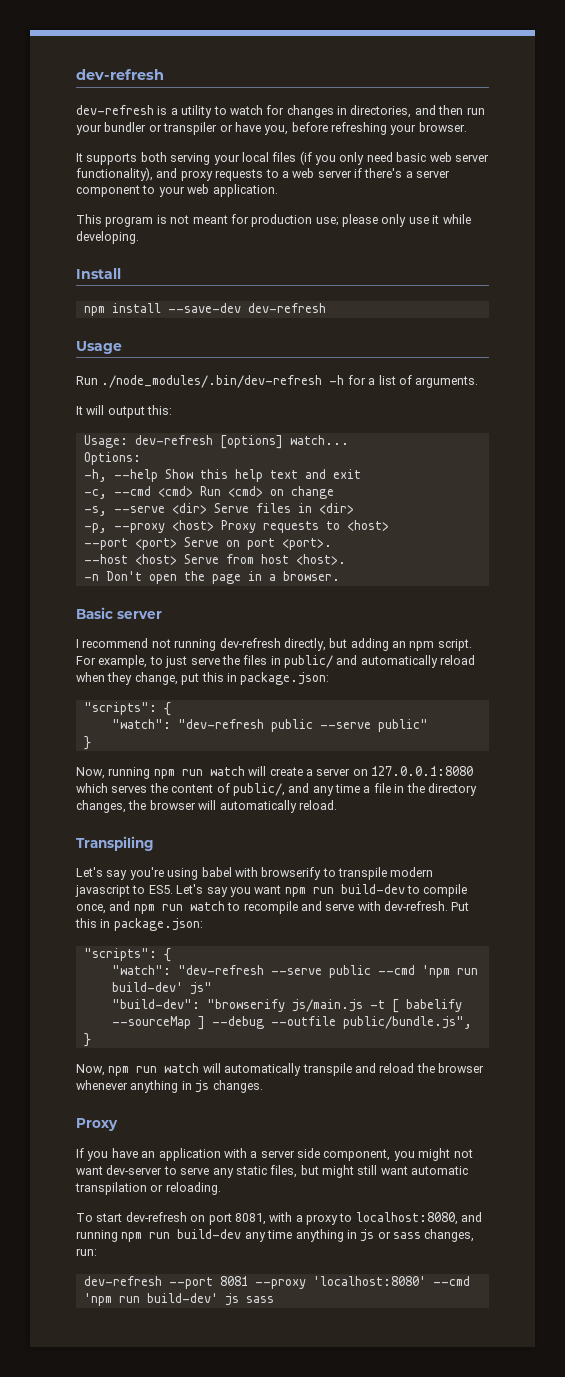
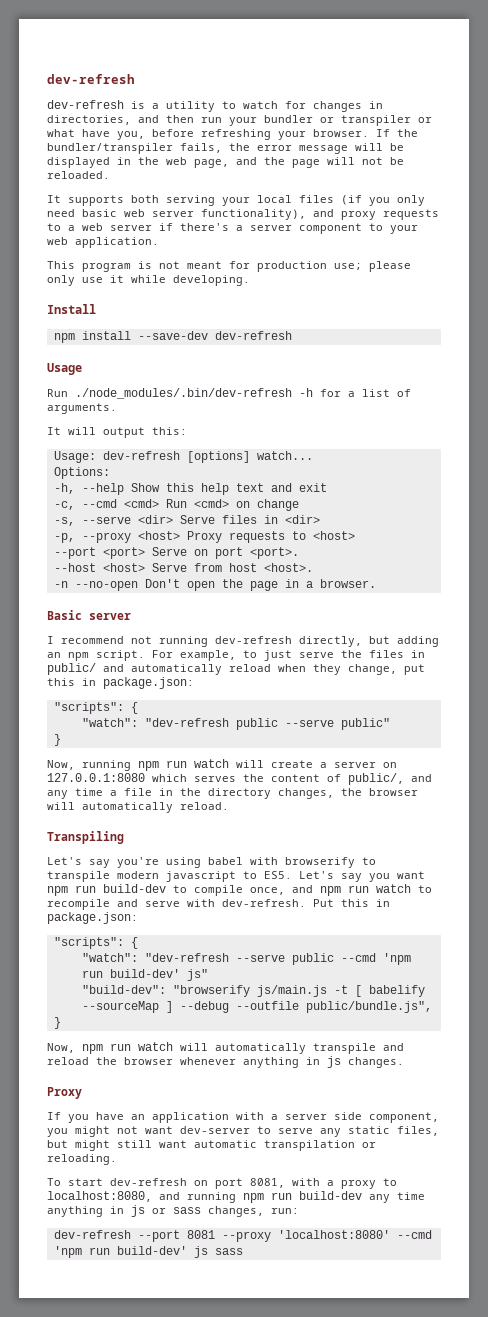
- dev-refresh is a utility to watch for changes in directories, and then run your bundler or transpiler or have you, before refreshing your browser.
+ dev-refresh is a utility to watch for changes in directories, and then run your bundler or transpiler or what have you, before refreshing your browser. If the bundler/transpiler fails, the error message will be displayed in the web page, and the page will not be reloaded.
- -n Don't open the page in a browser.
+ -n --no-open Don't open the page in a browser.

